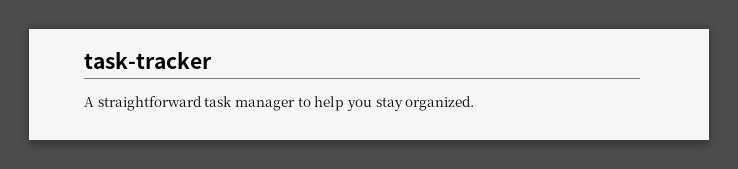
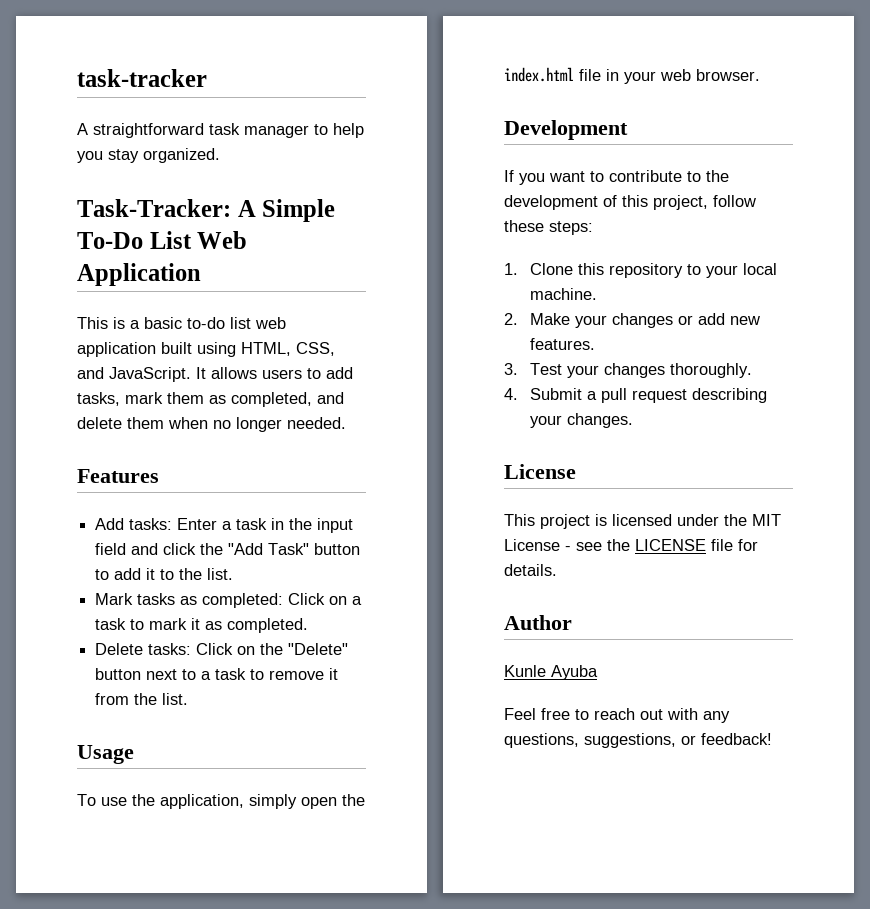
+ Task-Tracker: A Simple To-Do List Web Application
+ This is a basic to-do list web application built using HTML, CSS, and JavaScript. It allows users to add tasks, mark them as completed, and delete them when no longer needed.
+ Features
+ Add tasks: Enter a task in the input field and click the "Add Task" button to add it to the list.
+ Mark tasks as completed: Click on a task to mark it as completed.
+ Delete tasks: Click on the "Delete" button next to a task to remove it from the list.
+ Usage
+ To use the application, simply open the index.html file in your web browser.
+ Development
+ If you want to contribute to the development of this project, follow these steps:
+ 1. Clone this repository to your local machine.
+ 2. Make your changes or add new features.
+ 3. Test your changes thoroughly.
+ 4. Submit a pull request describing your changes.
+ License
+ This project is licensed under the MIT License - see the LICENSE file for details.
+ Author
+ Kunle Ayuba
+ Feel free to reach out with any questions, suggestions, or feedback!

